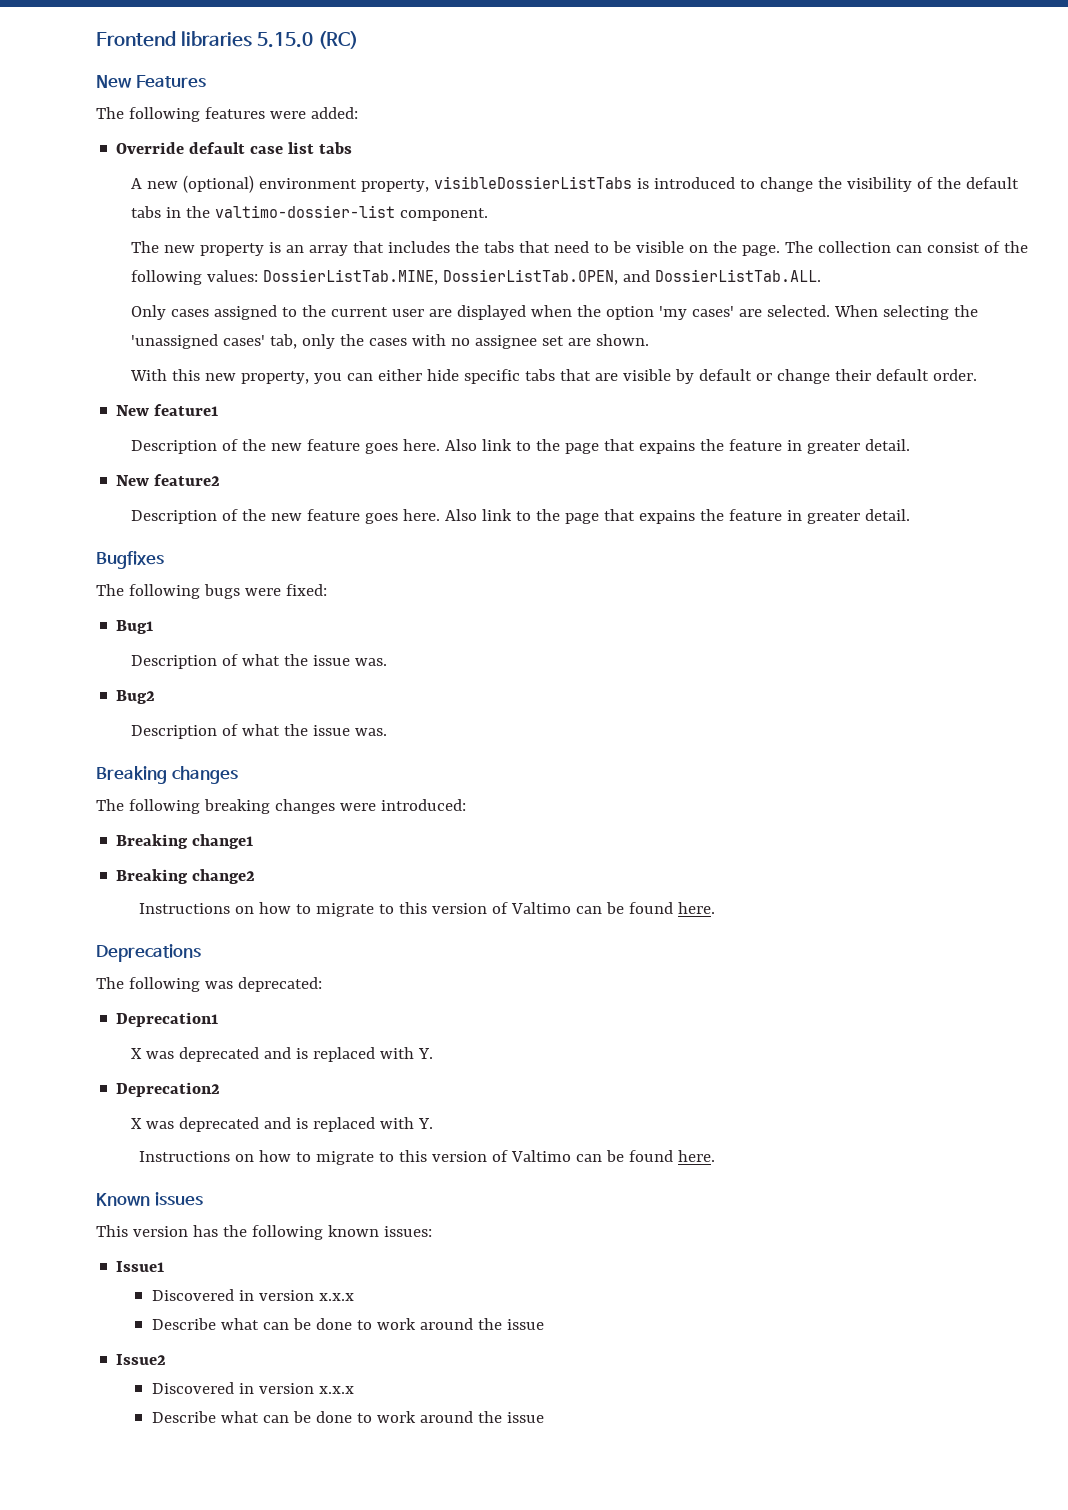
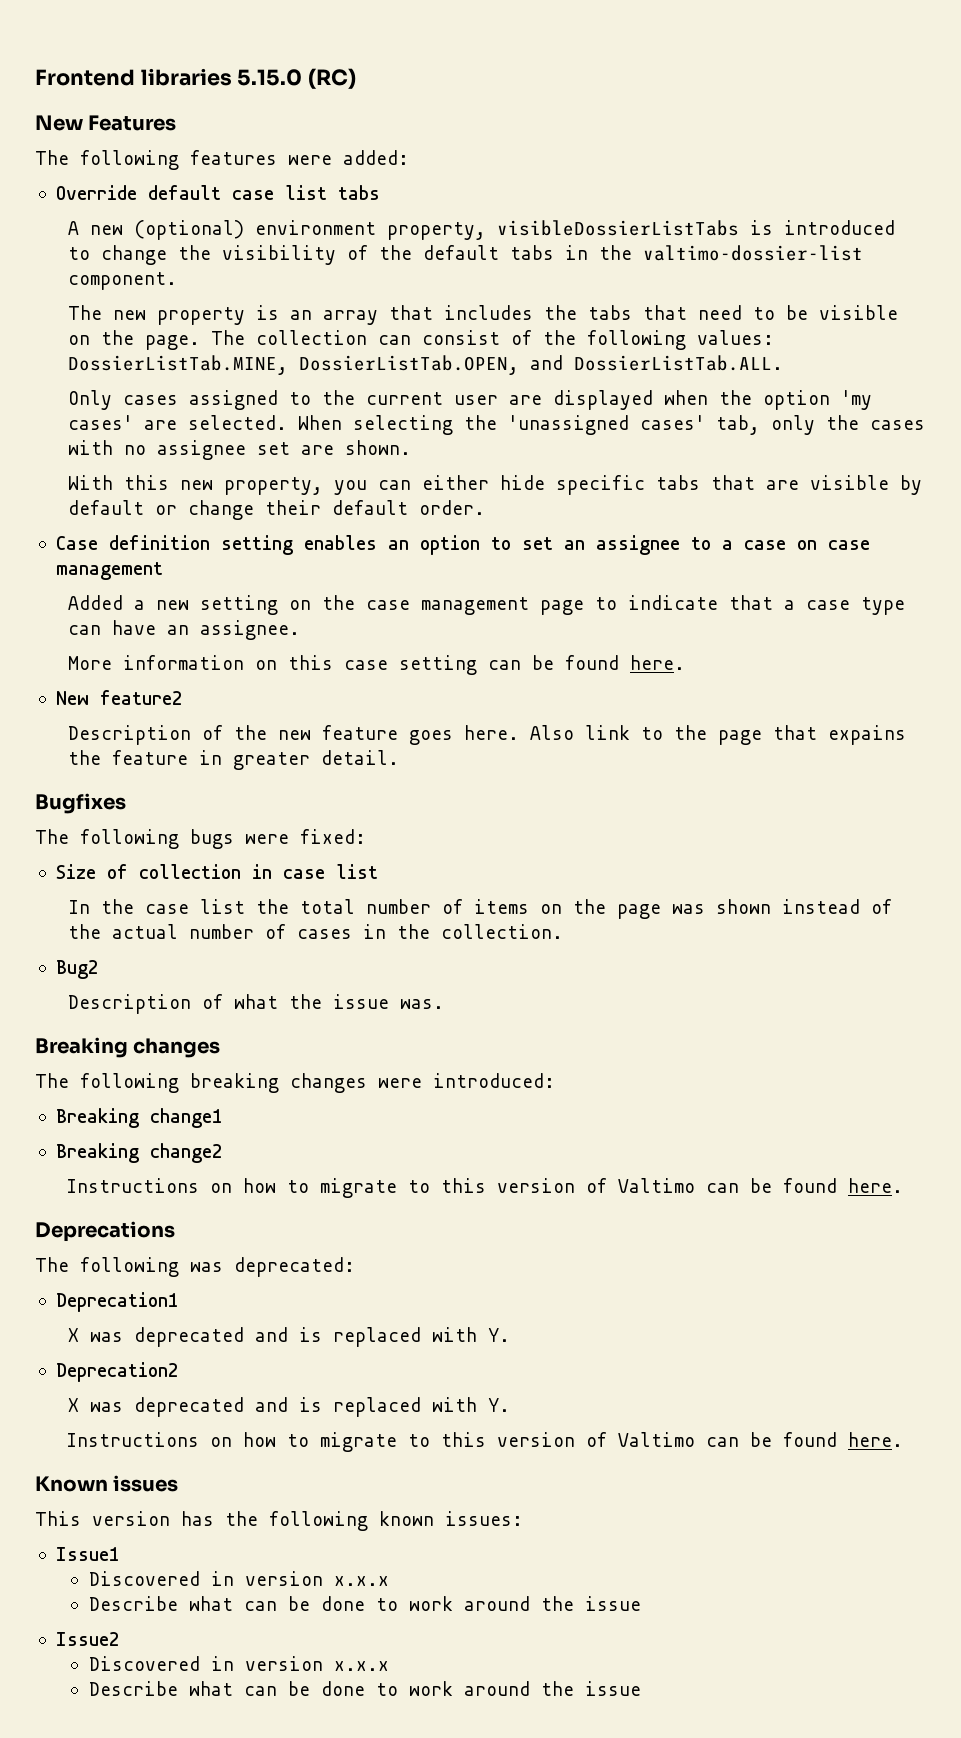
- New feature1
- Description of the new feature goes here. Also link to the page that expains the feature in greater detail.
+ Case definition setting enables an option to set an assignee to a case on case management
+ Added a new setting on the case management page to indicate that a case type can have an assignee.
+ More information on this case setting can be found here.
- Bug1
- Description of what the issue was.
+ Size of collection in case list
+ In the case list the total number of items on the page was shown instead of the actual number of cases in the collection.

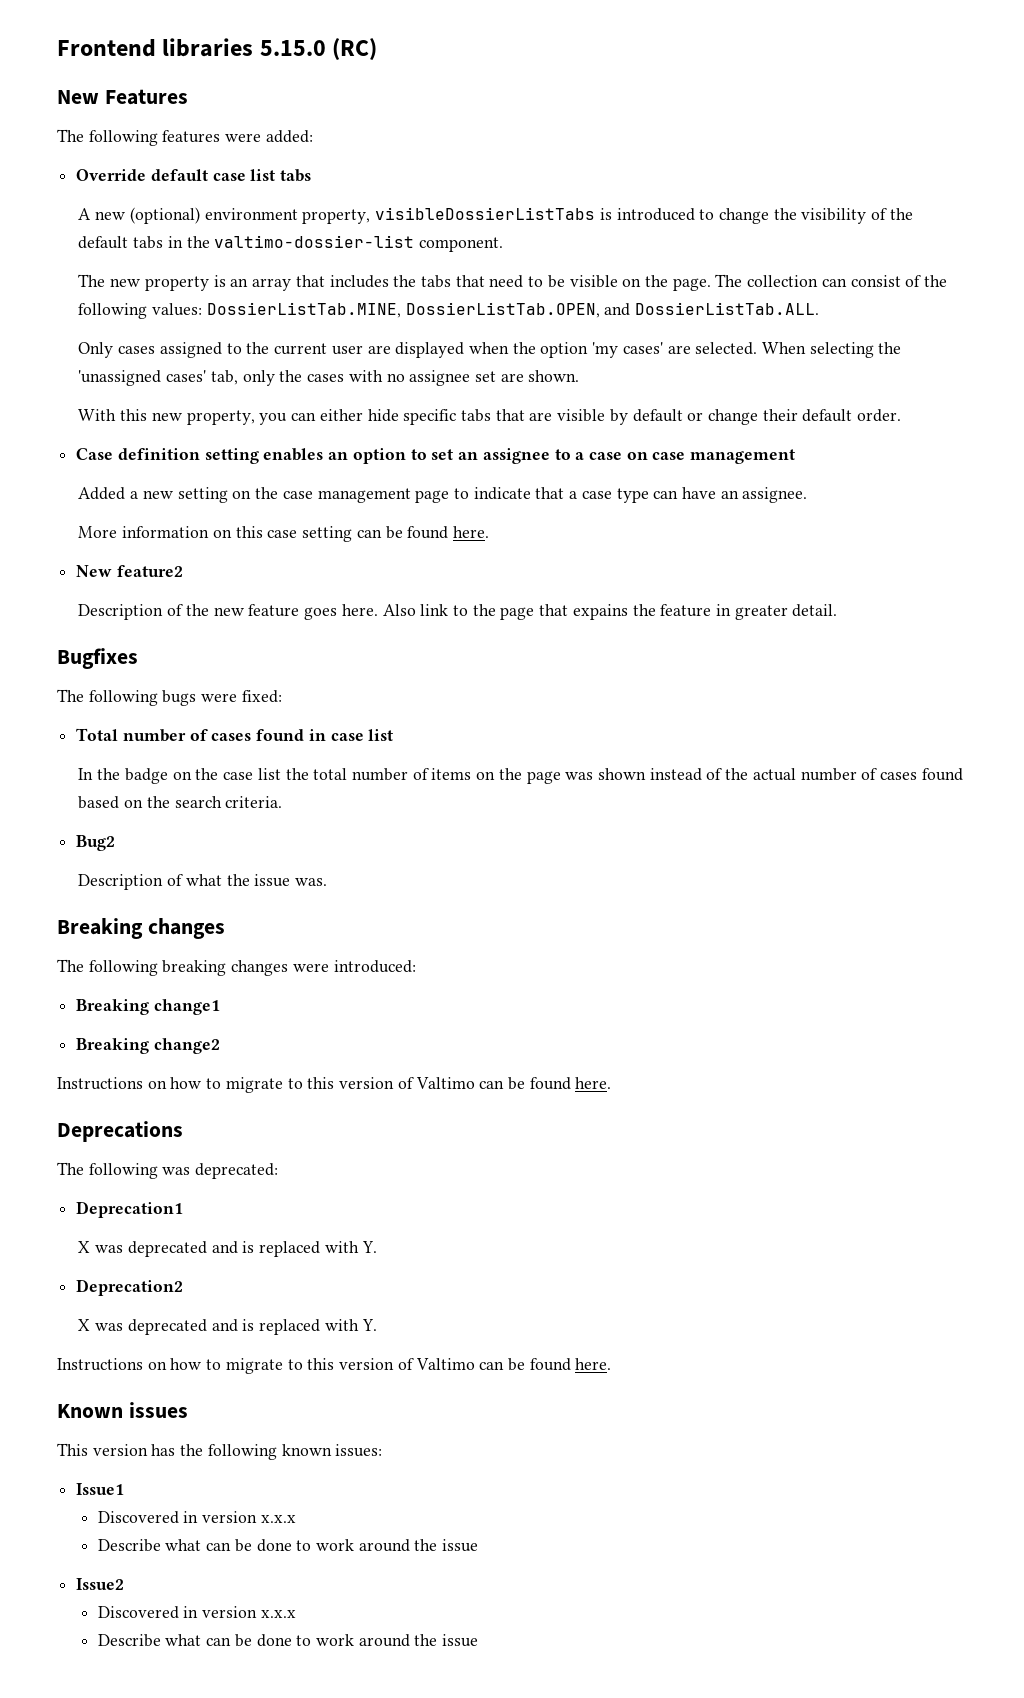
- Size of collection in case list
+ Total number of cases found in case list
- In the case list the total number of items on the page was shown instead of the actual number of cases in the collection.
+ In the badge on the case list the total number of items on the page was shown instead of the actual number of cases found based on the search criteria.

